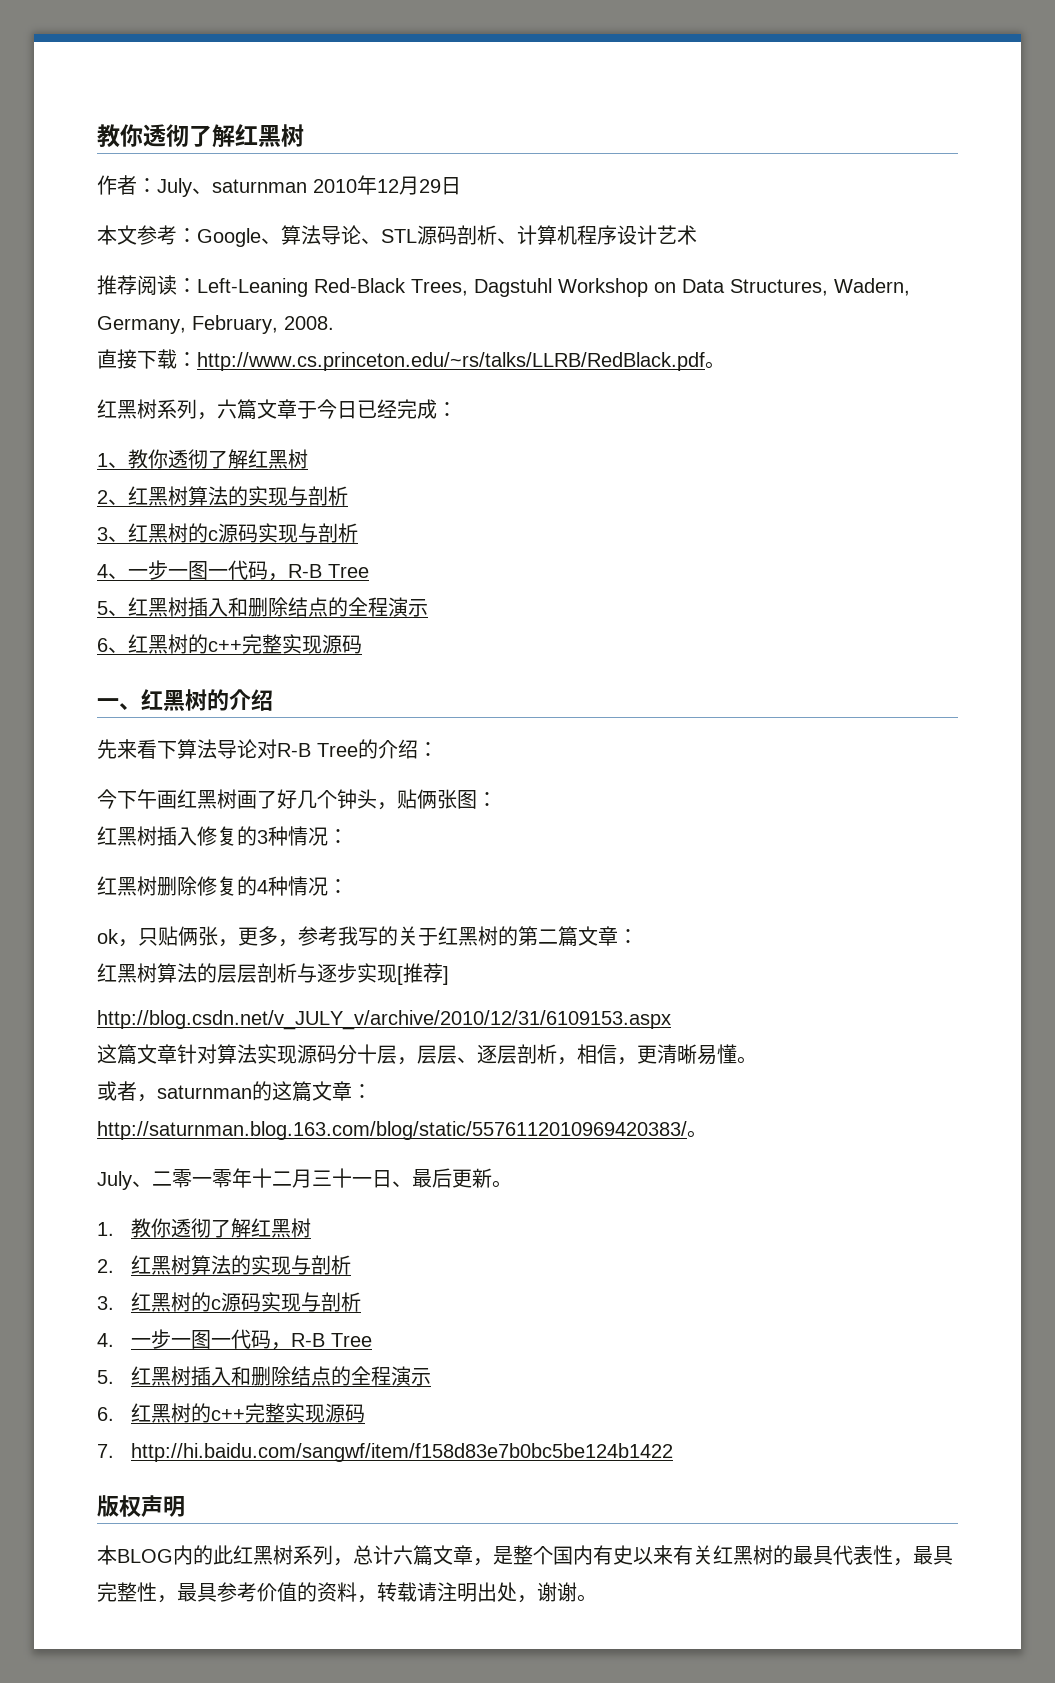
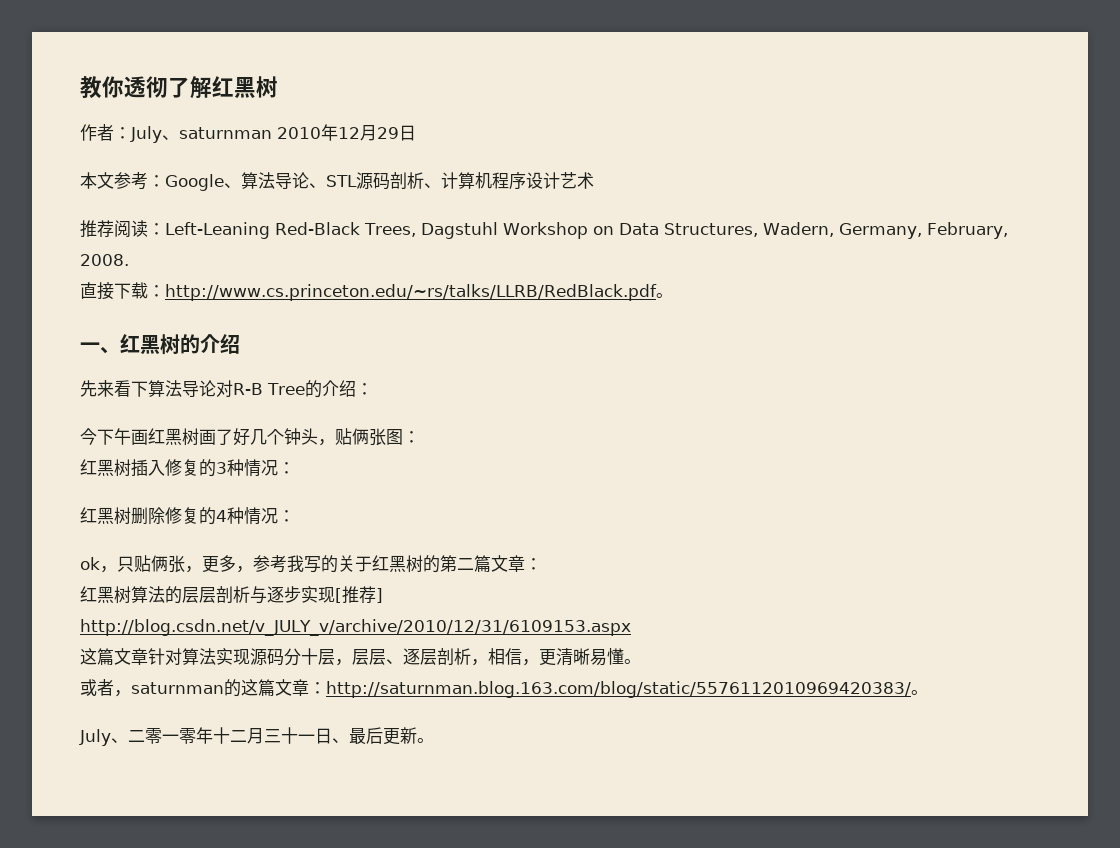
- 红黑树系列，六篇文章于今日已经完成：
- 1、教你透彻了解红黑树
- 2、红黑树算法的实现与剖析
- 3、红黑树的c源码实现与剖析
- 4、一步一图一代码，R-B Tree
- 5、红黑树插入和删除结点的全程演示
- 6、红黑树的c++完整实现源码
- 1.教你透彻了解红黑树
- 2.红黑树算法的实现与剖析
- 3.红黑树的c源码实现与剖析
- 4.一步一图一代码，R-B Tree
- 5.红黑树插入和删除结点的全程演示
- 6.红黑树的c++完整实现源码
- 7. http://hi.baidu.com/sangwf/item/f158d83e7b0bc5be124b1422
- 版权声明
- 本BLOG内的此红黑树系列，总计六篇文章，是整个国内有史以来有关红黑树的最具代表性，最具完整性，最具参考价值的资料，转载请注明出处，谢谢。

